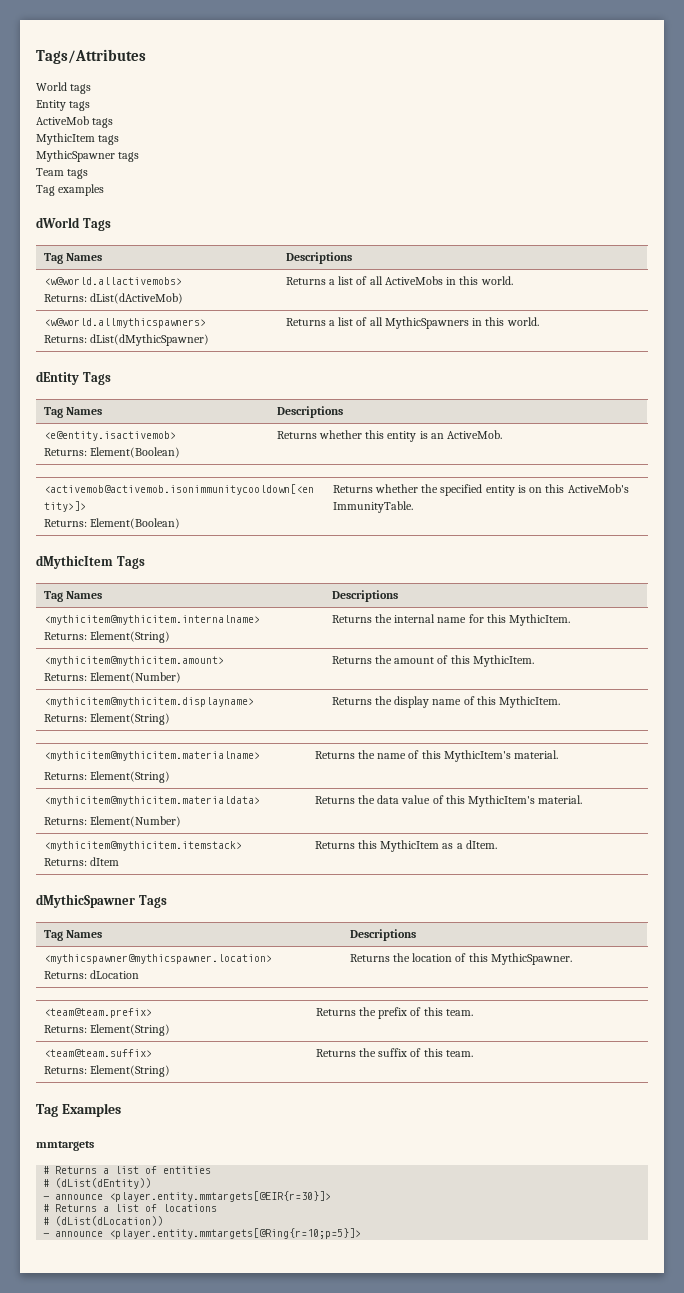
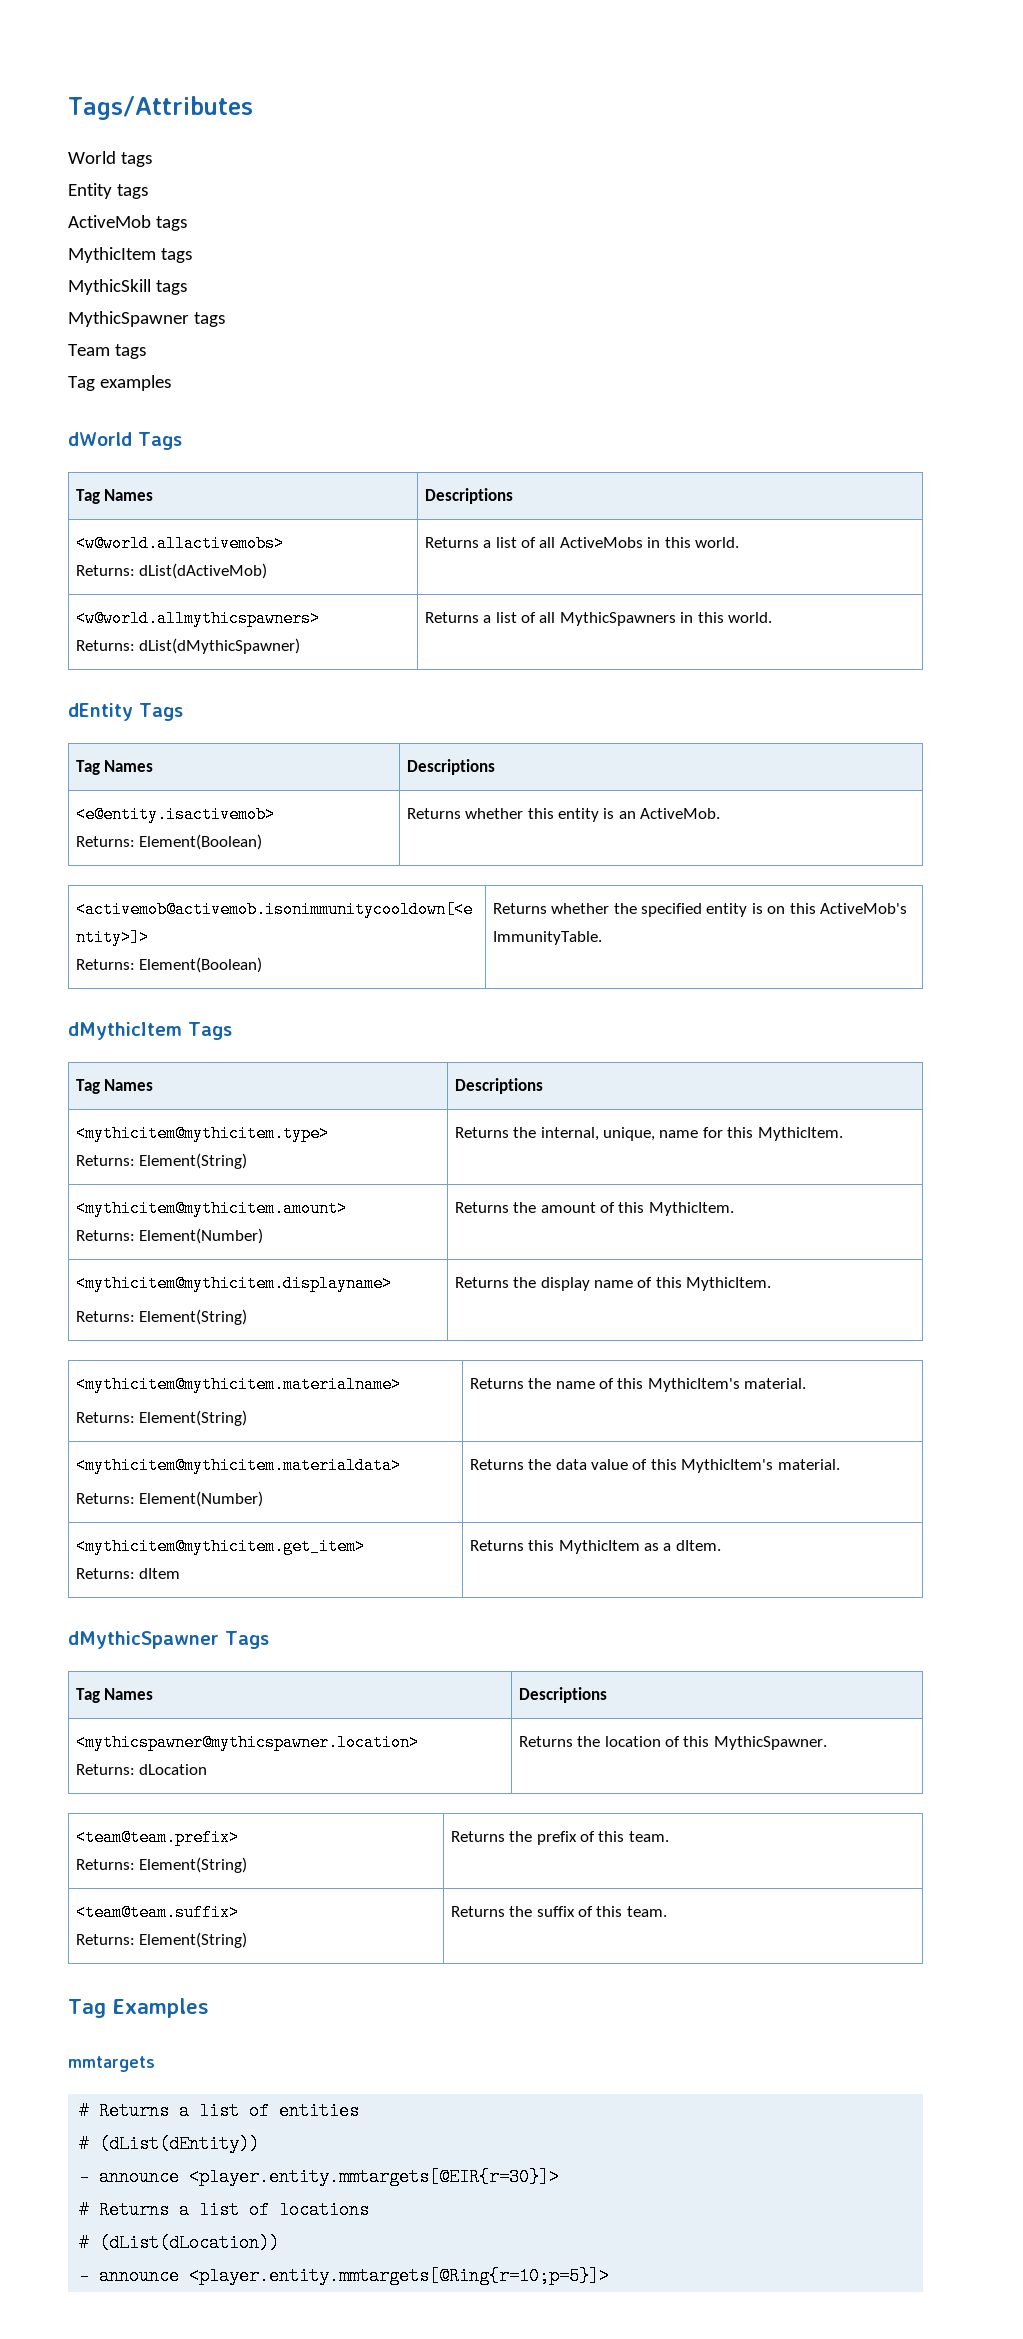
+ MythicSkill tags
- <mythicitem@mythicitem.internalname>
- Returns: Element(String) | Returns the internal name for this MythicItem.
+ <mythicitem@mythicitem.type>
+ Returns: Element(String) | Returns the internal, unique, name for this MythicItem.
- <mythicitem@mythicitem.itemstack>
+ <mythicitem@mythicitem.get_item>

